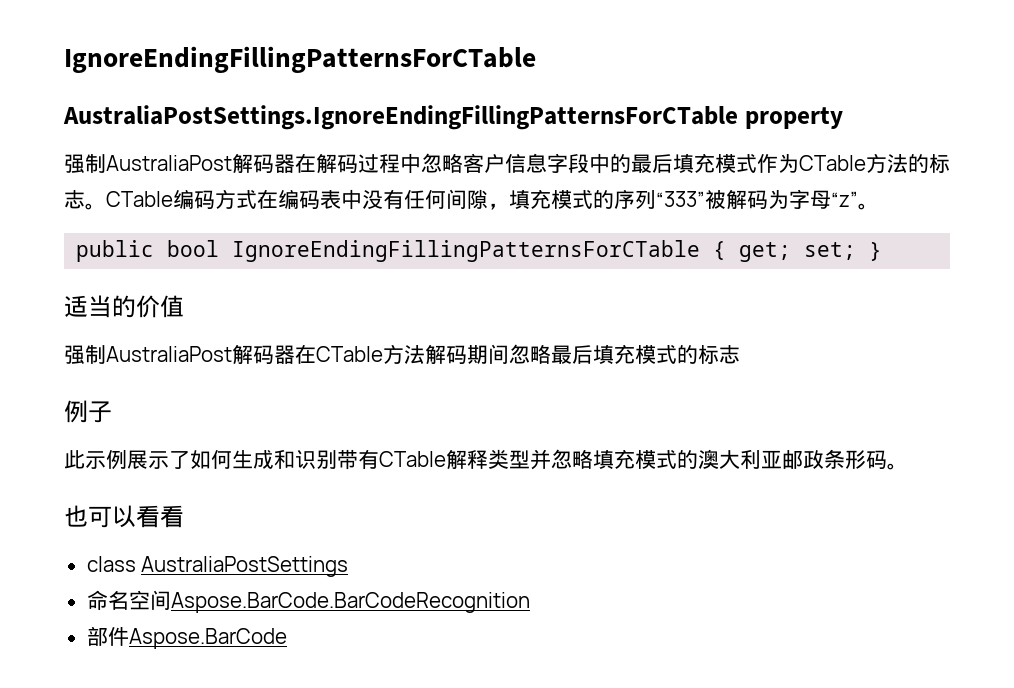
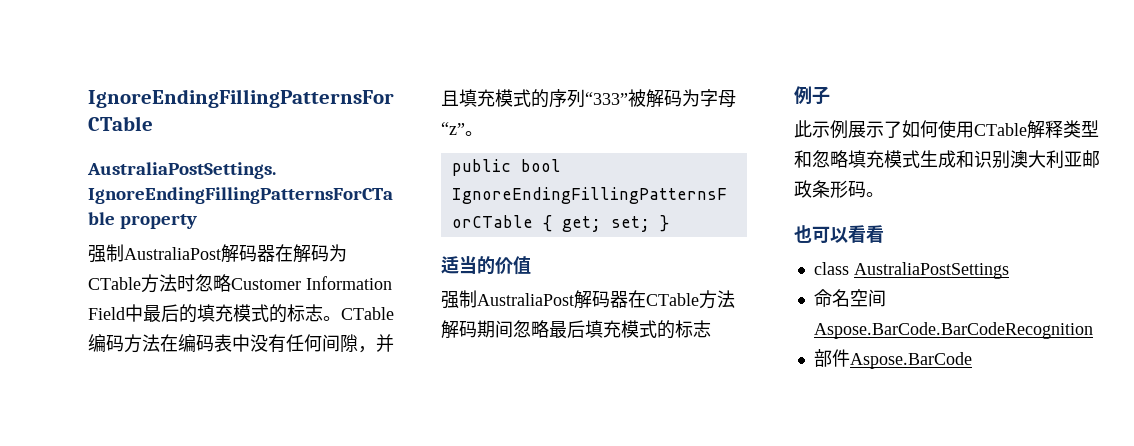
- 强制AustraliaPost解码器在解码过程中忽略客户信息字段中的最后填充模式作为CTable方法的标志。
+ 强制AustraliaPost解码器在解码为CTable方法时忽略Customer Information Field中最后的填充模式的标志。
- CTable编码方式在编码表中没有任何间隙，填充模式的序列“333”被解码为字母“z”。
+ CTable编码方法在编码表中没有任何间隙，并且填充模式的序列“333”被解码为字母“z”。
- 此示例展示了如何生成和识别带有CTable解释类型并忽略填充模式的澳大利亚邮政条形码。
+ 此示例展示了如何使用CTable解释类型和忽略填充模式生成和识别澳大利亚邮政条形码。

